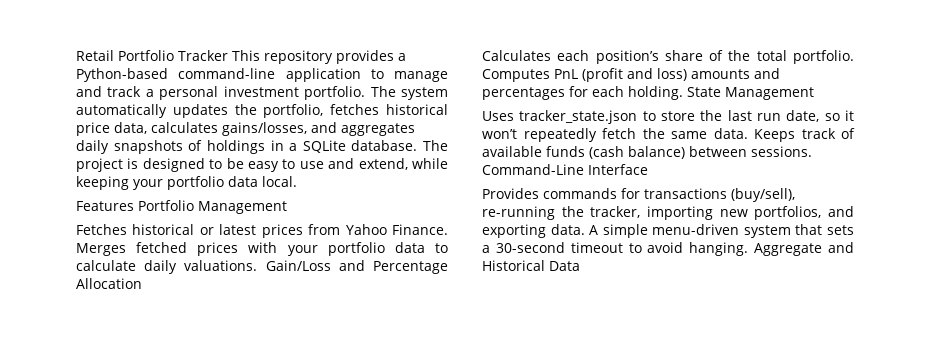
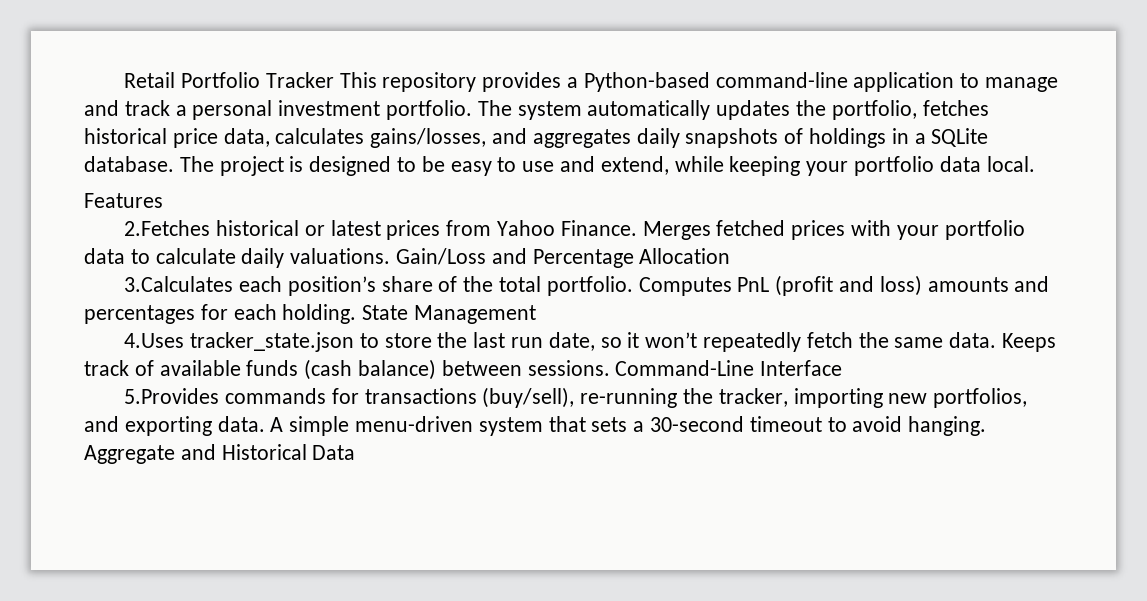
- Features Portfolio Management
- Fetches historical or latest prices from Yahoo Finance.
+ Features
+ 2.Fetches historical or latest prices from Yahoo Finance.
- Calculates each position’s share of the total portfolio.
+ 3.Calculates each position’s share of the total portfolio.
- Uses tracker_state.json to store the last run date, so it won’t repeatedly fetch the same data.
+ 4.Uses tracker_state.json to store the last run date, so it won’t repeatedly fetch the same data.
- Provides commands for transactions (buy/sell), re-running the tracker, importing new portfolios, and exporting data.
+ 5.Provides commands for transactions (buy/sell), re-running the tracker, importing new portfolios, and exporting data.

